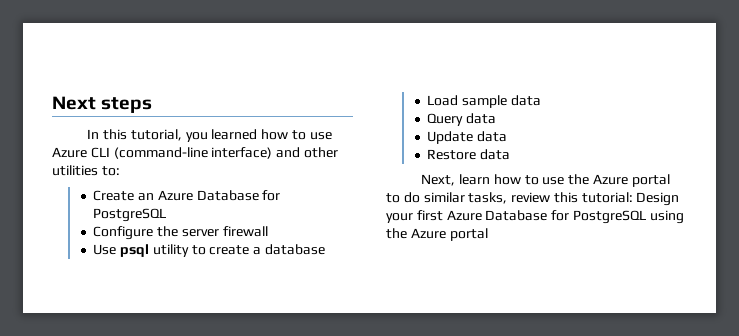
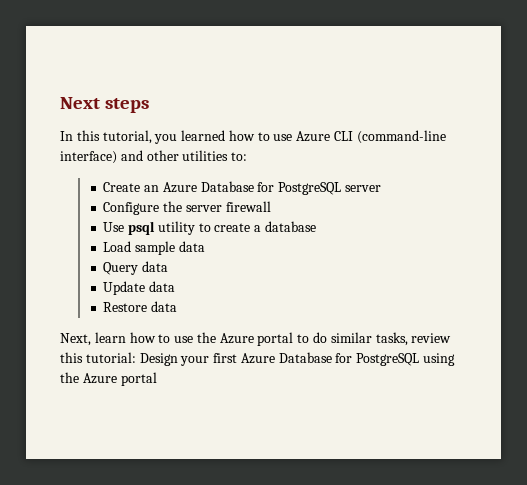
- Create an Azure Database for PostgreSQL
+ Create an Azure Database for PostgreSQL server

